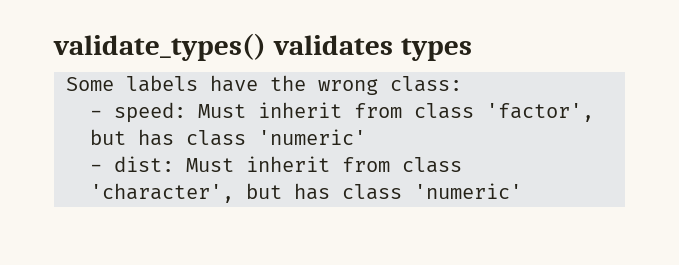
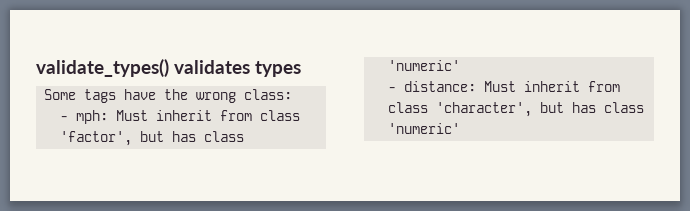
- Some labels have the wrong class:
+ Some tags have the wrong class:
- - speed: Must inherit from class 'factor', but has class 'numeric'
+ - mph: Must inherit from class 'factor', but has class 'numeric'
- - dist: Must inherit from class 'character', but has class 'numeric'
+ - distance: Must inherit from class 'character', but has class 'numeric'

